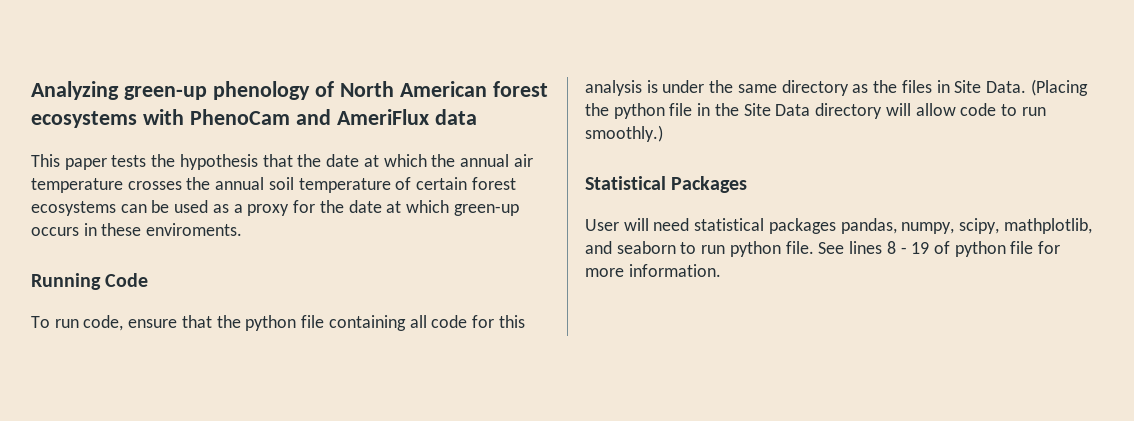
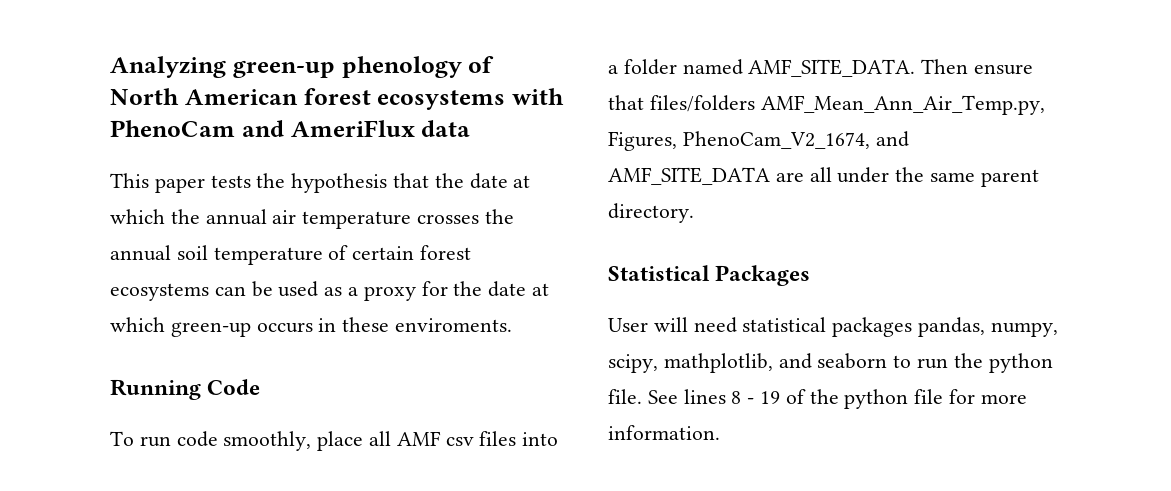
- To run code, ensure that the python file containing all code for this analysis is under the same directory as the files in Site Data. (Placing the python file in the Site Data directory will allow code to run smoothly.)
+ To run code smoothly, place all AMF csv files into a folder named AMF_SITE_DATA. Then ensure that files/folders AMF_Mean_Ann_Air_Temp.py, Figures, PhenoCam_V2_1674, and AMF_SITE_DATA are all under the same parent directory.
- User will need statistical packages pandas, numpy, scipy, mathplotlib, and seaborn to run python file.
+ User will need statistical packages pandas, numpy, scipy, mathplotlib, and seaborn to run the python file.
- See lines 8 - 19 of python file for more information.
+ See lines 8 - 19 of the python file for more information.

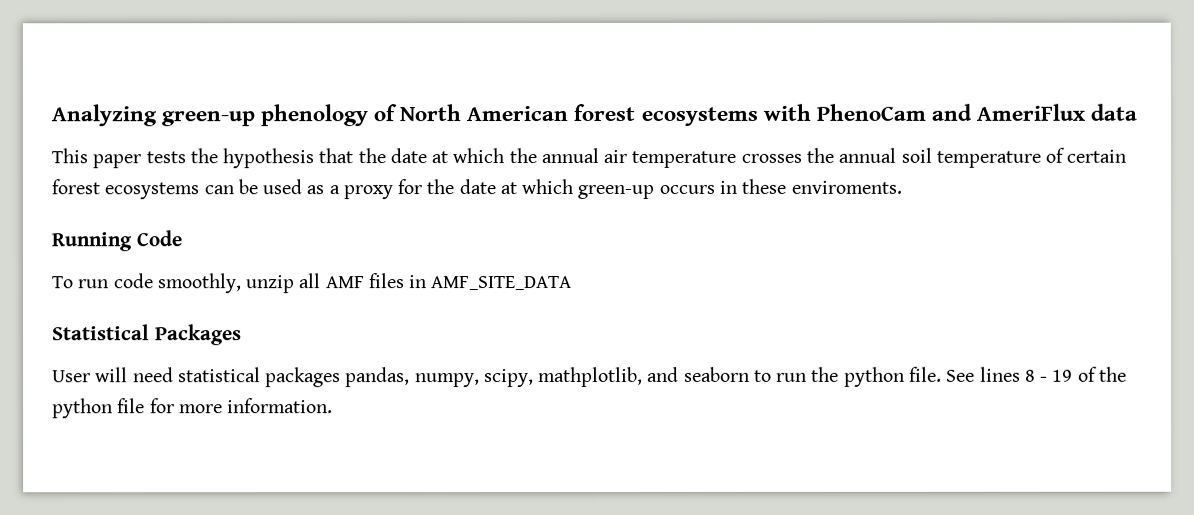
- To run code smoothly, place all AMF csv files into a folder named AMF_SITE_DATA. Then ensure that files/folders AMF_Mean_Ann_Air_Temp.py, Figures, PhenoCam_V2_1674, and AMF_SITE_DATA are all under the same parent directory.
+ To run code smoothly, unzip all AMF files in AMF_SITE_DATA

